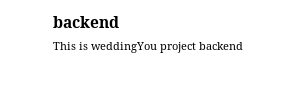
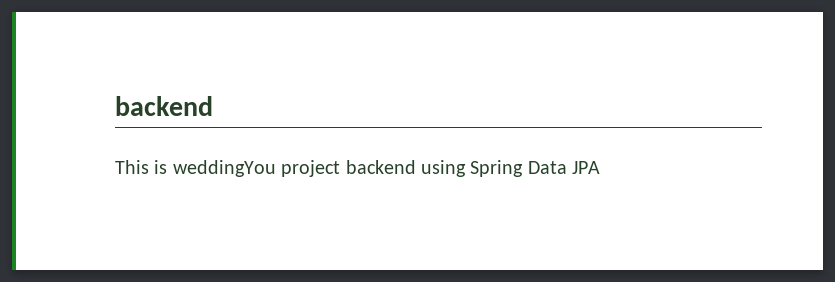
- This is weddingYou project backend
+ This is weddingYou project backend using Spring Data JPA

